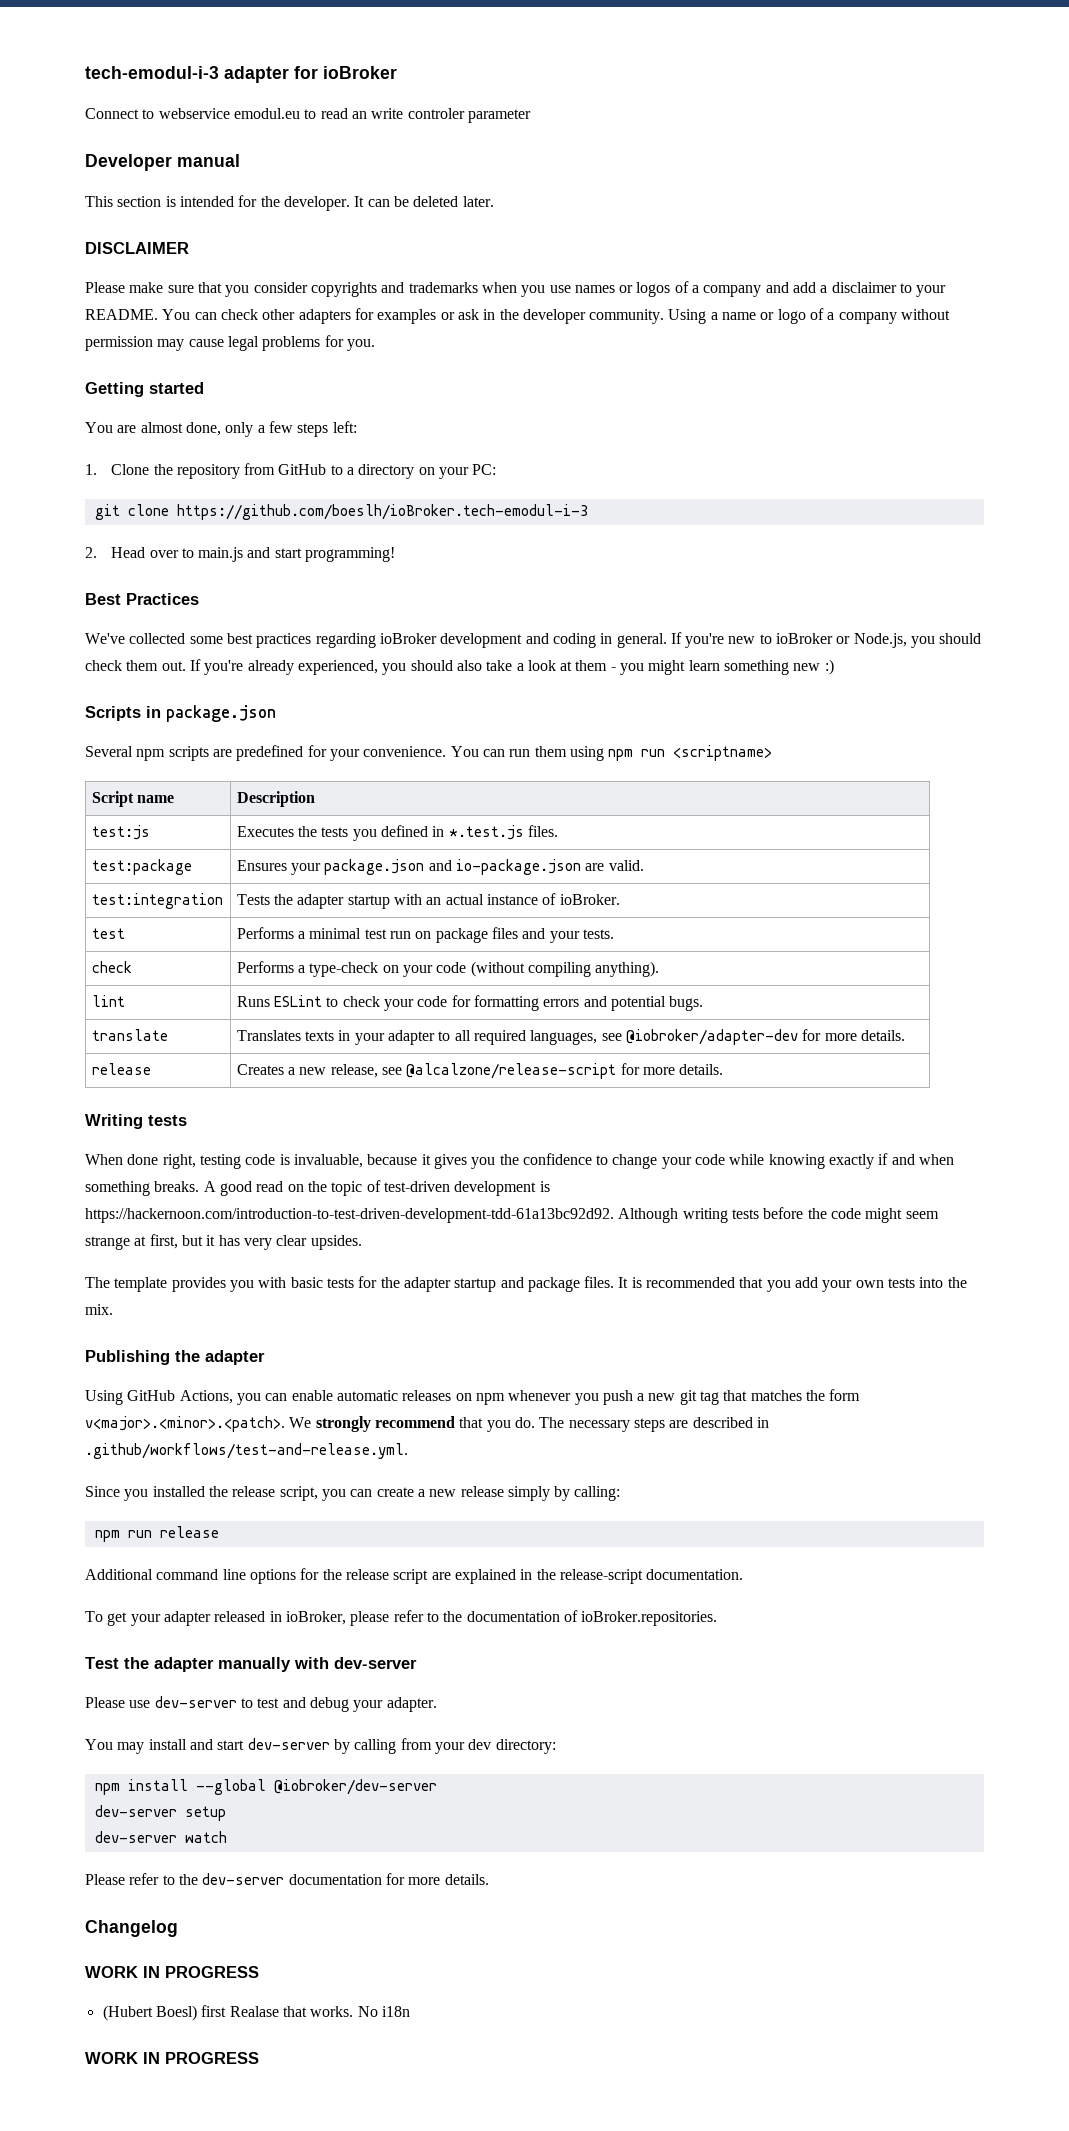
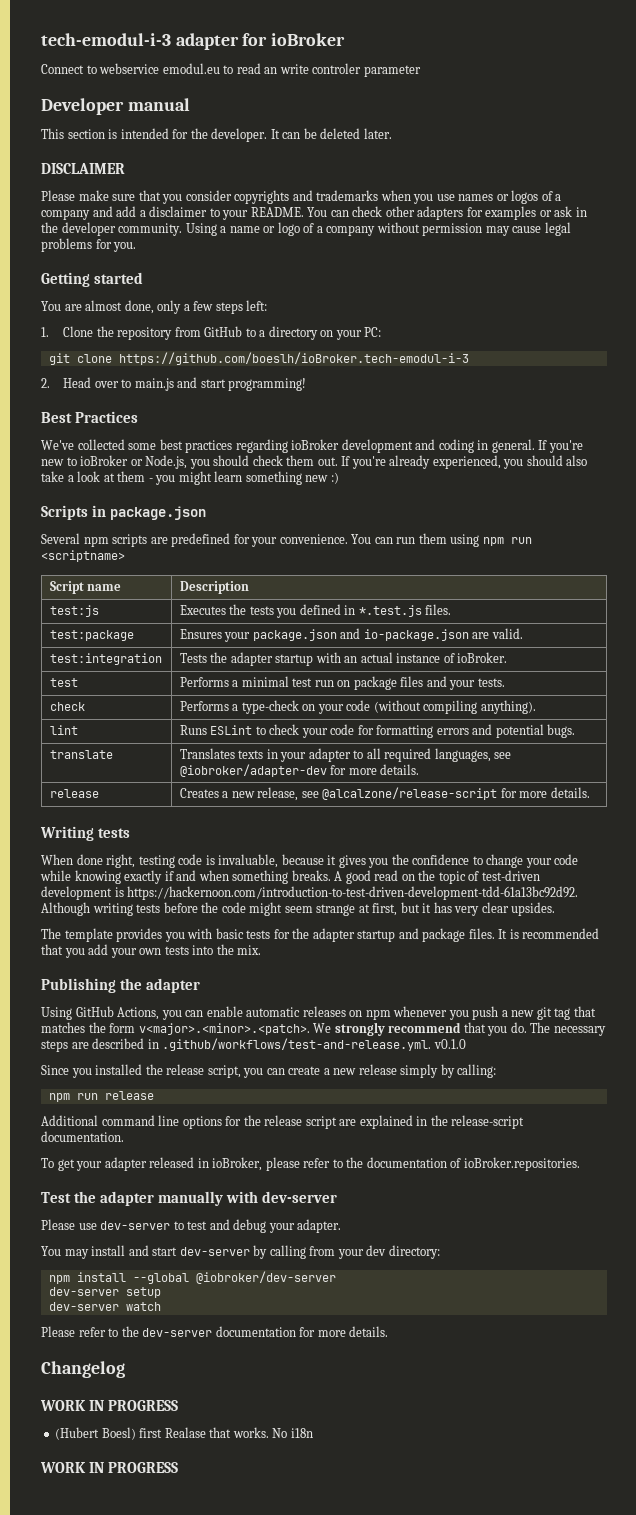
- The necessary steps are described in .github/workflows/test-and-release.yml.
+ The necessary steps are described in .github/workflows/test-and-release.yml. v0.1.0

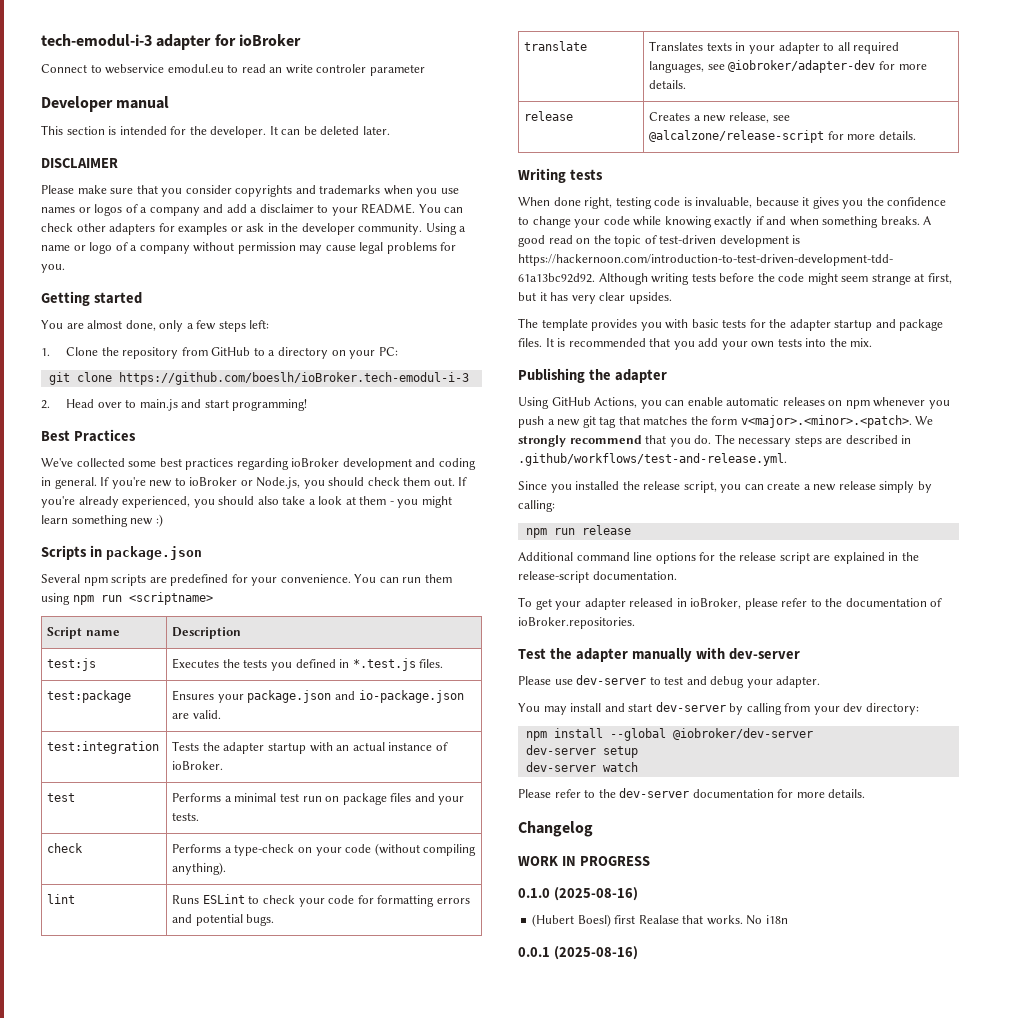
- The necessary steps are described in .github/workflows/test-and-release.yml. v0.1.0
+ The necessary steps are described in .github/workflows/test-and-release.yml.
+ 0.1.0 (2025-08-16)
  No i18n
- WORK IN PROGRESS
+ 0.0.1 (2025-08-16)

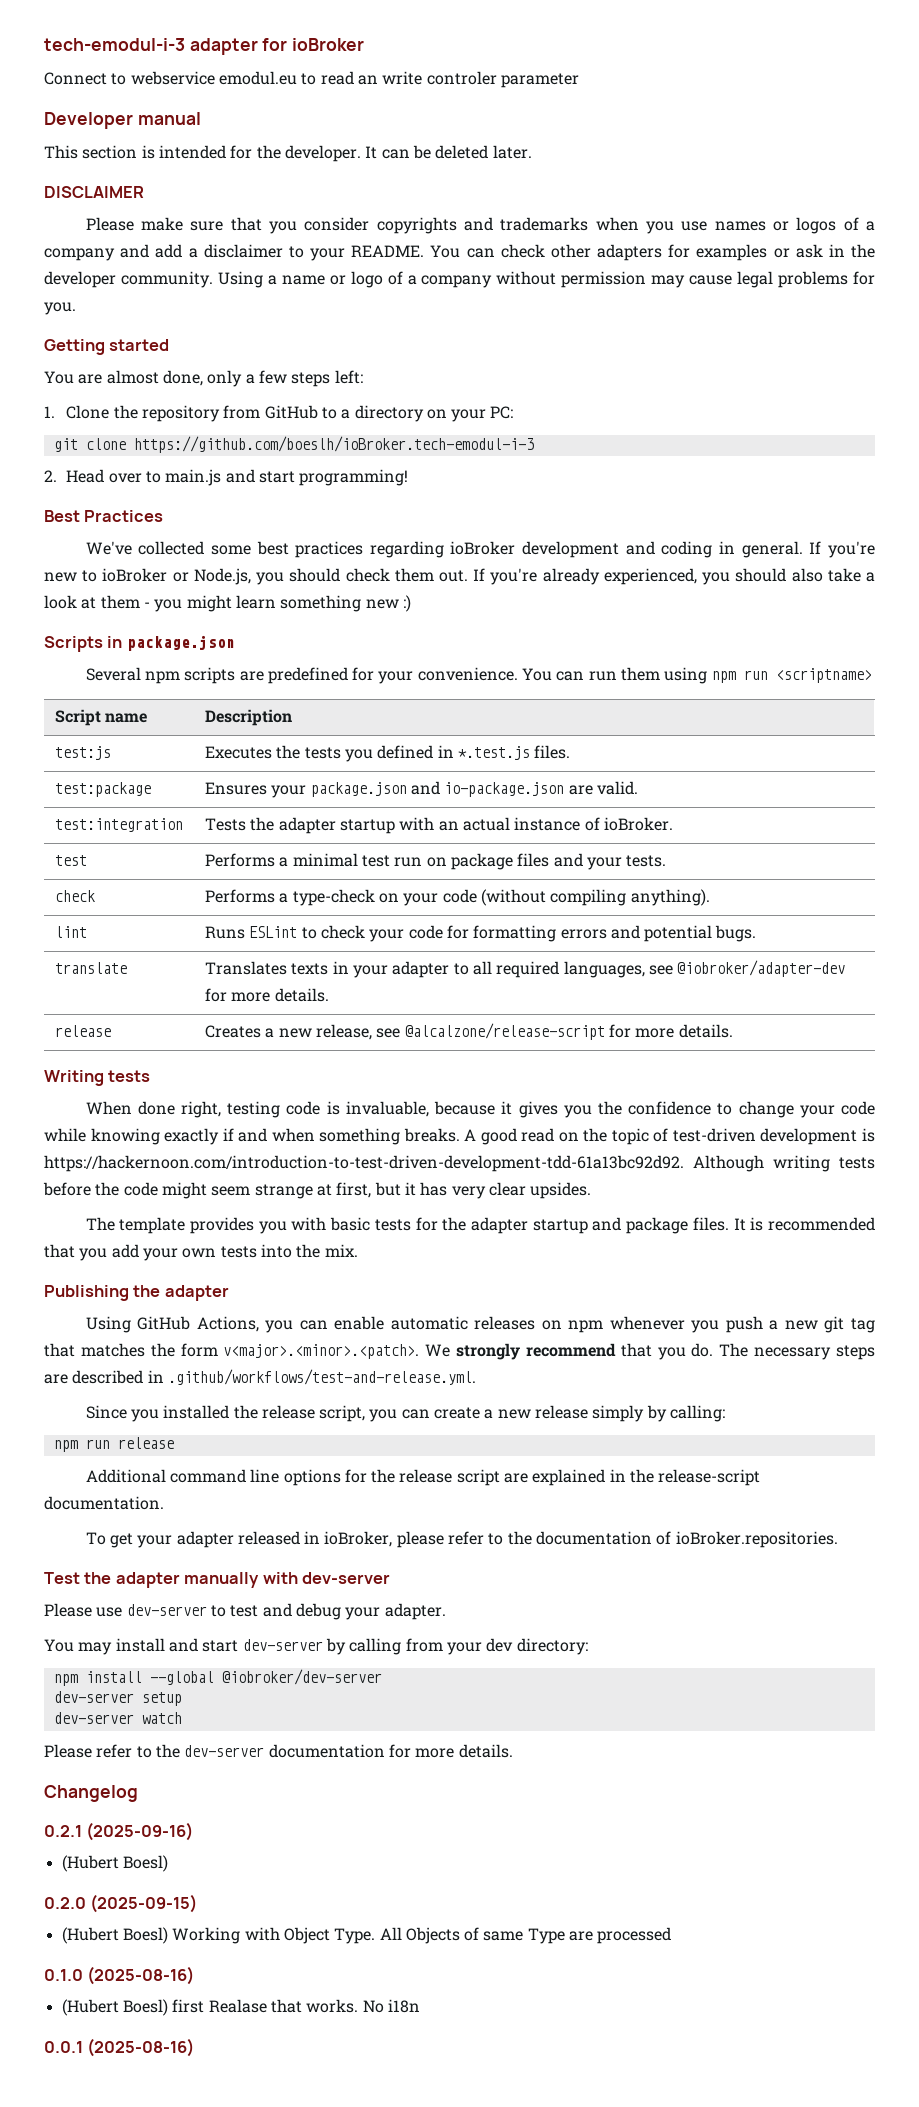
- WORK IN PROGRESS
+ 0.2.1 (2025-09-16)
+ (Hubert Boesl)
+ 0.2.0 (2025-09-15)
+ (Hubert Boesl) Working with Object Type. All Objects of same Type are processed

